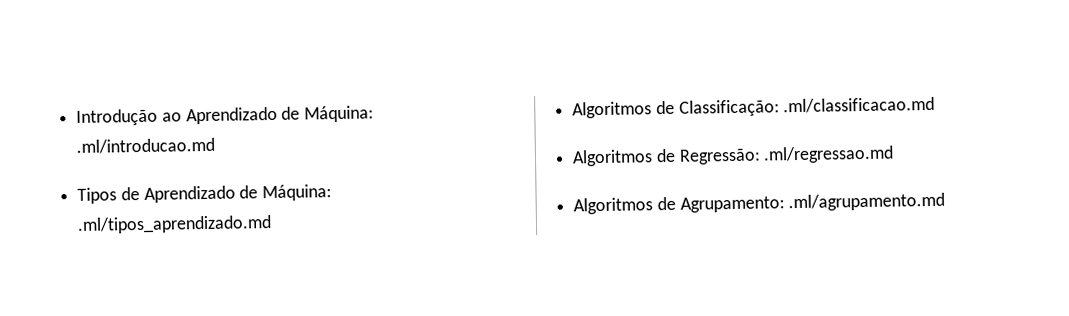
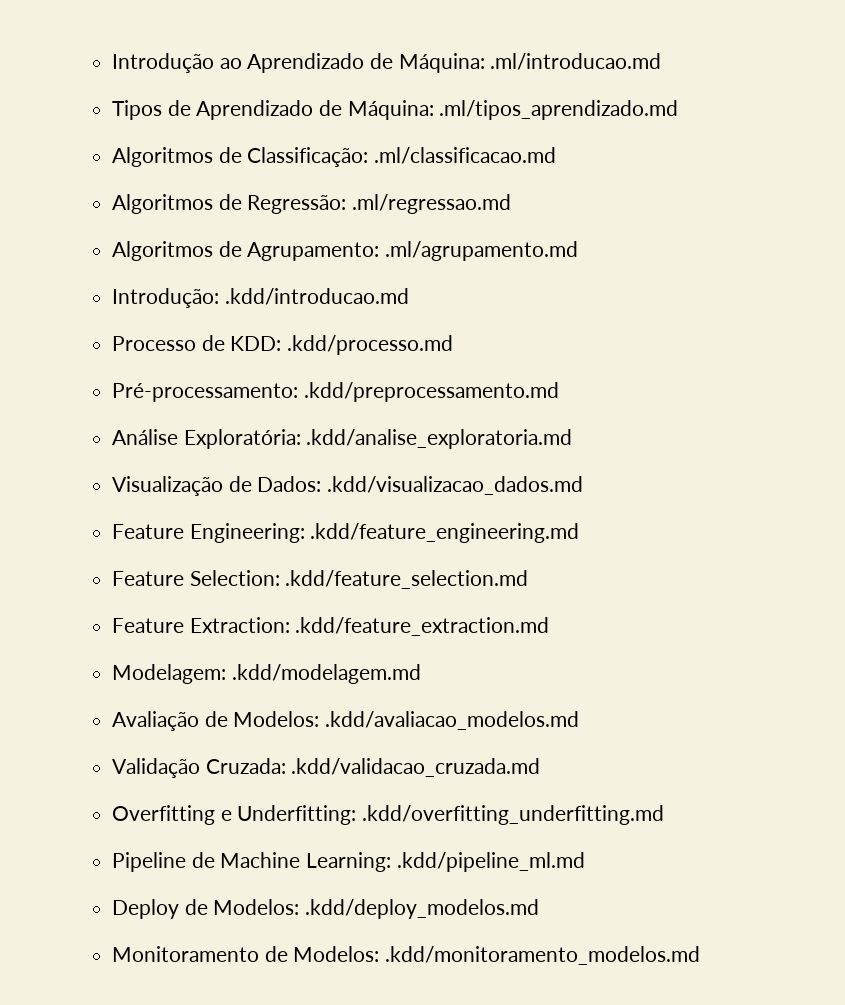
+ Introdução: .kdd/introducao.md
+ Processo de KDD: .kdd/processo.md
+ Pré-processamento: .kdd/preprocessamento.md
+ Análise Exploratória: .kdd/analise_exploratoria.md
+ Visualização de Dados: .kdd/visualizacao_dados.md
+ Feature Engineering: .kdd/feature_engineering.md
+ Feature Selection: .kdd/feature_selection.md
+ Feature Extraction: .kdd/feature_extraction.md
+ Modelagem: .kdd/modelagem.md
+ Avaliação de Modelos: .kdd/avaliacao_modelos.md
+ Validação Cruzada: .kdd/validacao_cruzada.md
+ Overfitting e Underfitting: .kdd/overfitting_underfitting.md
+ Pipeline de Machine Learning: .kdd/pipeline_ml.md
+ Deploy de Modelos: .kdd/deploy_modelos.md
+ Monitoramento de Modelos: .kdd/monitoramento_modelos.md

